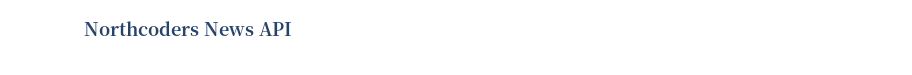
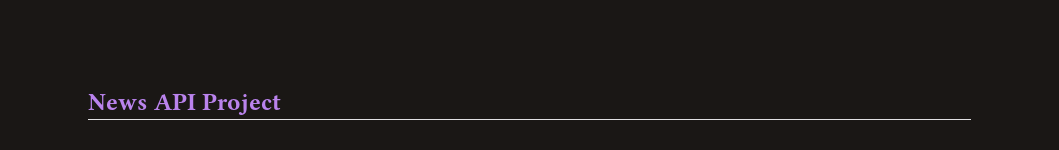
- Northcoders News API
+ News API Project

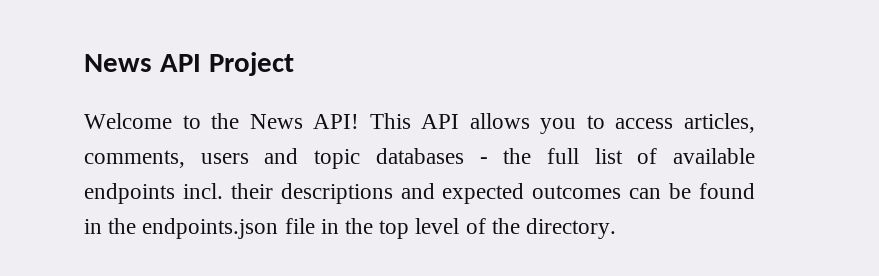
+ Welcome to the News API! This API allows you to access articles, comments, users and topic databases - the full list of available endpoints incl. their descriptions and expected outcomes can be found in the endpoints.json file in the top level of the directory.

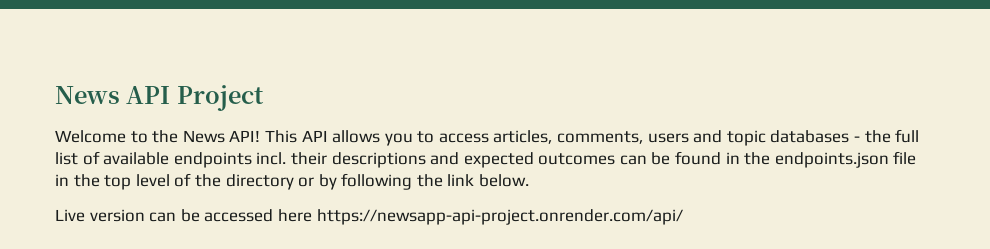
- This API allows you to access articles, comments, users and topic databases - the full list of available endpoints incl. their descriptions and expected outcomes can be found in the endpoints.json file in the top level of the directory.
+ This API allows you to access articles, comments, users and topic databases - the full list of available endpoints incl. their descriptions and expected outcomes can be found in the endpoints.json file in the top level of the directory or by following the link below.
+ Live version can be accessed here https://newsapp-api-project.onrender.com/api/

